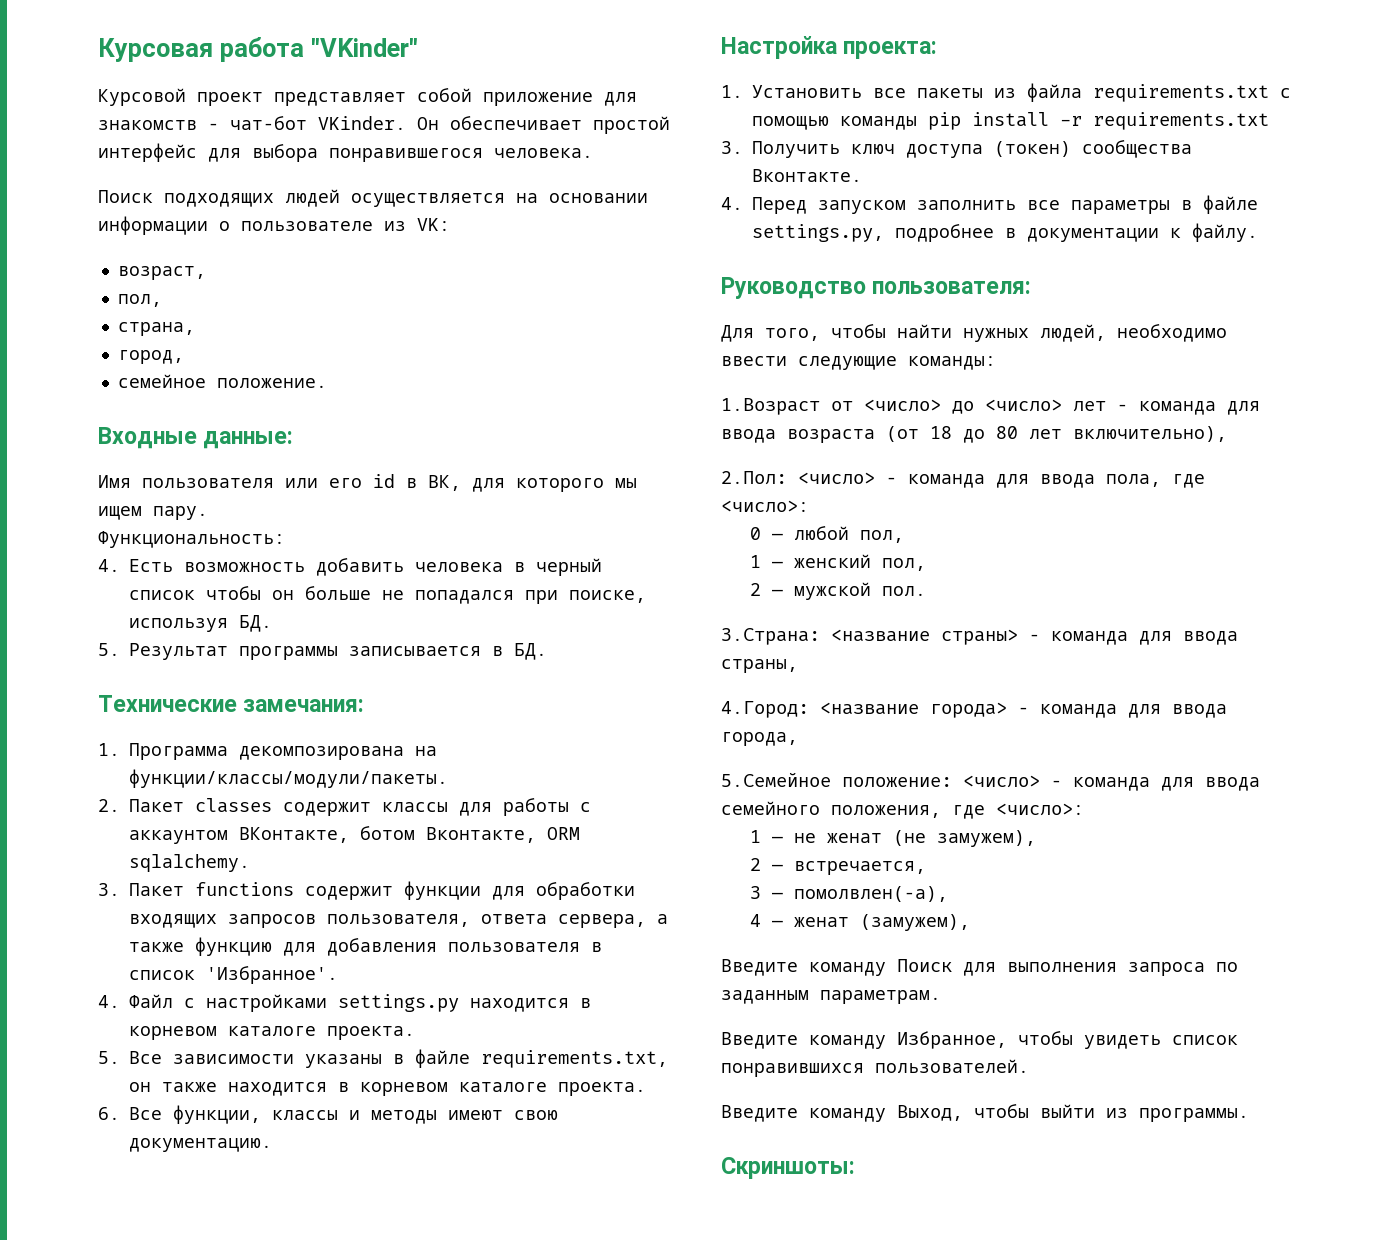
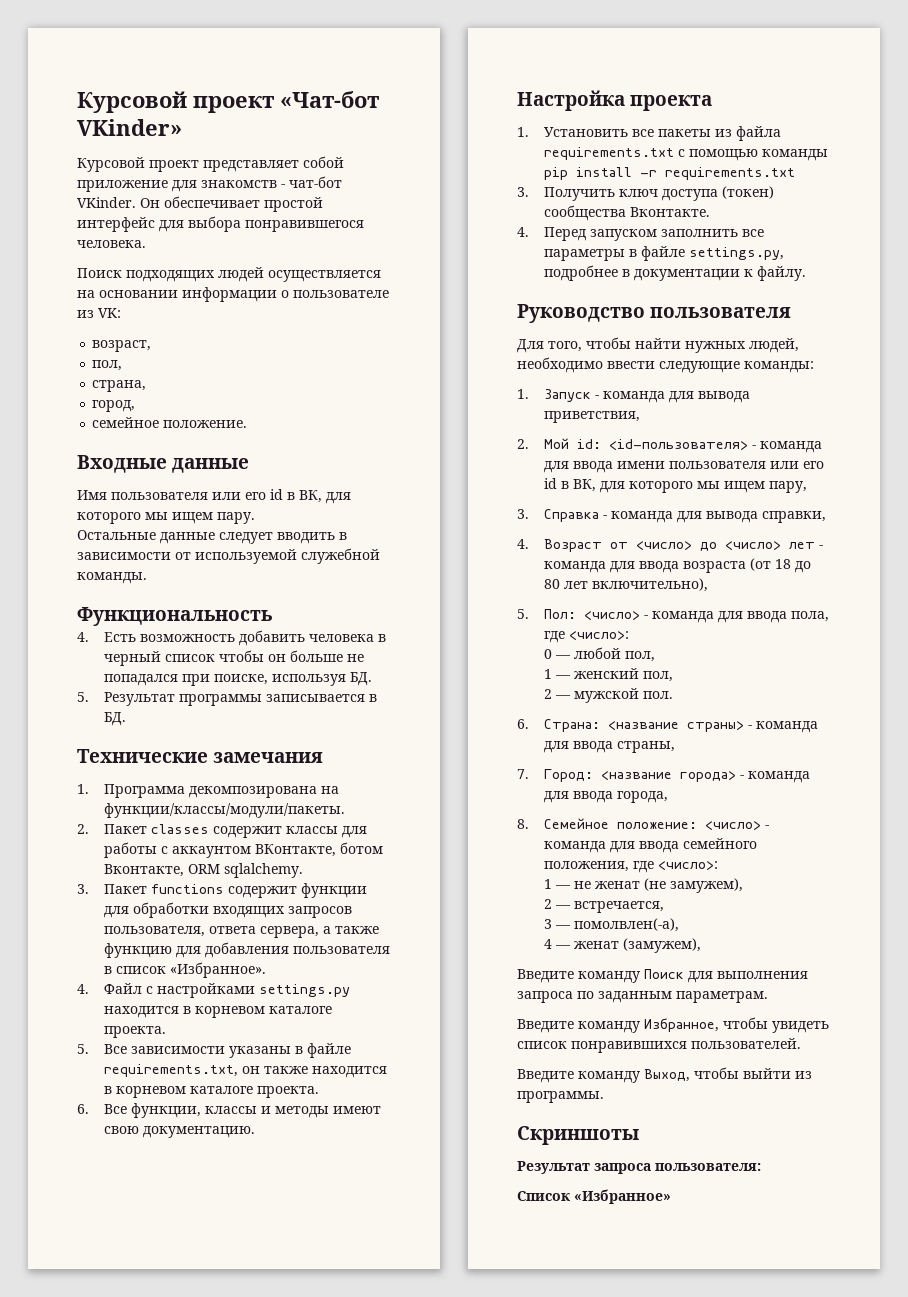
- Курсовая работа "VKinder"
+ Курсовой проект «Чат-бот VKinder»
- Входные данные:
+ Входные данные
- Функциональность:
+ Остальные данные следует вводить в зависимости от используемой служебной команды.
+ Функциональность
- Технические замечания:
+ Технические замечания
- 3. Пакет functions содержит функции для обработки входящих запросов пользователя, ответа сервера, а также функцию для добавления пользователя в список 'Избранное'.
+ 3. Пакет functions содержит функции для обработки входящих запросов пользователя, ответа сервера, а также функцию для добавления пользователя в список «Избранное».
- Настройка проекта:
+ Настройка проекта
- Руководство пользователя:
+ Руководство пользователя
- 1.Возраст от <число> до <число> лет - команда для ввода возраста (от 18 до 80 лет включительно),
+ 1. Запуск - команда для вывода приветствия,
+ 2. Мой id: <id-пользователя> - команда для ввода имени пользователя или его id в ВК, для которого мы ищем пару,
+ 3. Справка - команда для вывода справки,
+ 4. Возраст от <число> до <число> лет - команда для ввода возраста (от 18 до 80 лет включительно),
- 2.Пол: <число> - команда для ввода пола, где <число>:
+ 5. Пол: <число> - команда для ввода пола, где <число>:
- 3.Страна: <название страны> - команда для ввода страны,
+ 6. Страна: <название страны> - команда для ввода страны,
- 4.Город: <название города> - команда для ввода города,
+ 7. Город: <название города> - команда для ввода города,
- 5.Семейное положение: <число> - команда для ввода семейного положения, где <число>:
+ 8. Семейное положение: <число> - команда для ввода семейного положения, где <число>:
- Скриншоты:
+ Скриншоты
+ Результат запроса пользователя:
+ Список «Избранное»

